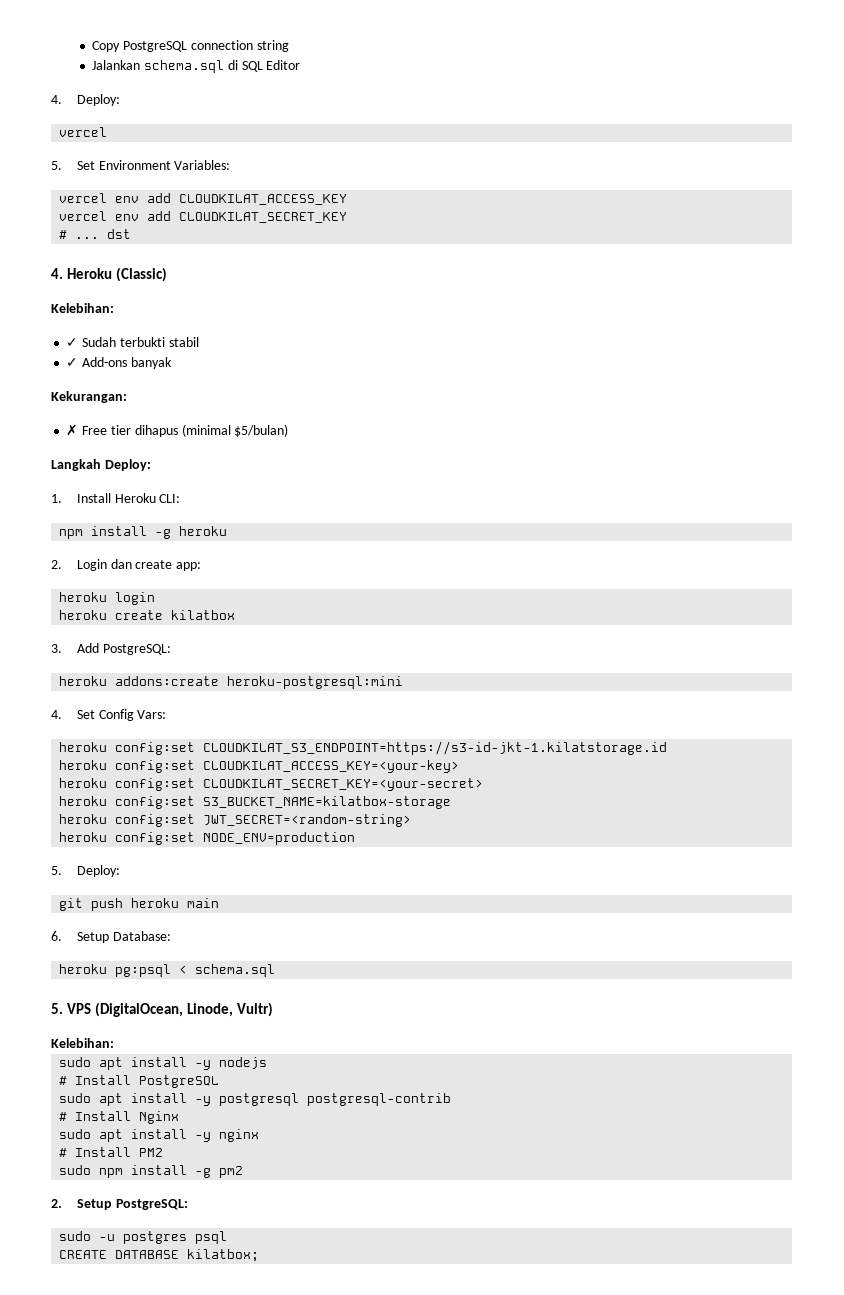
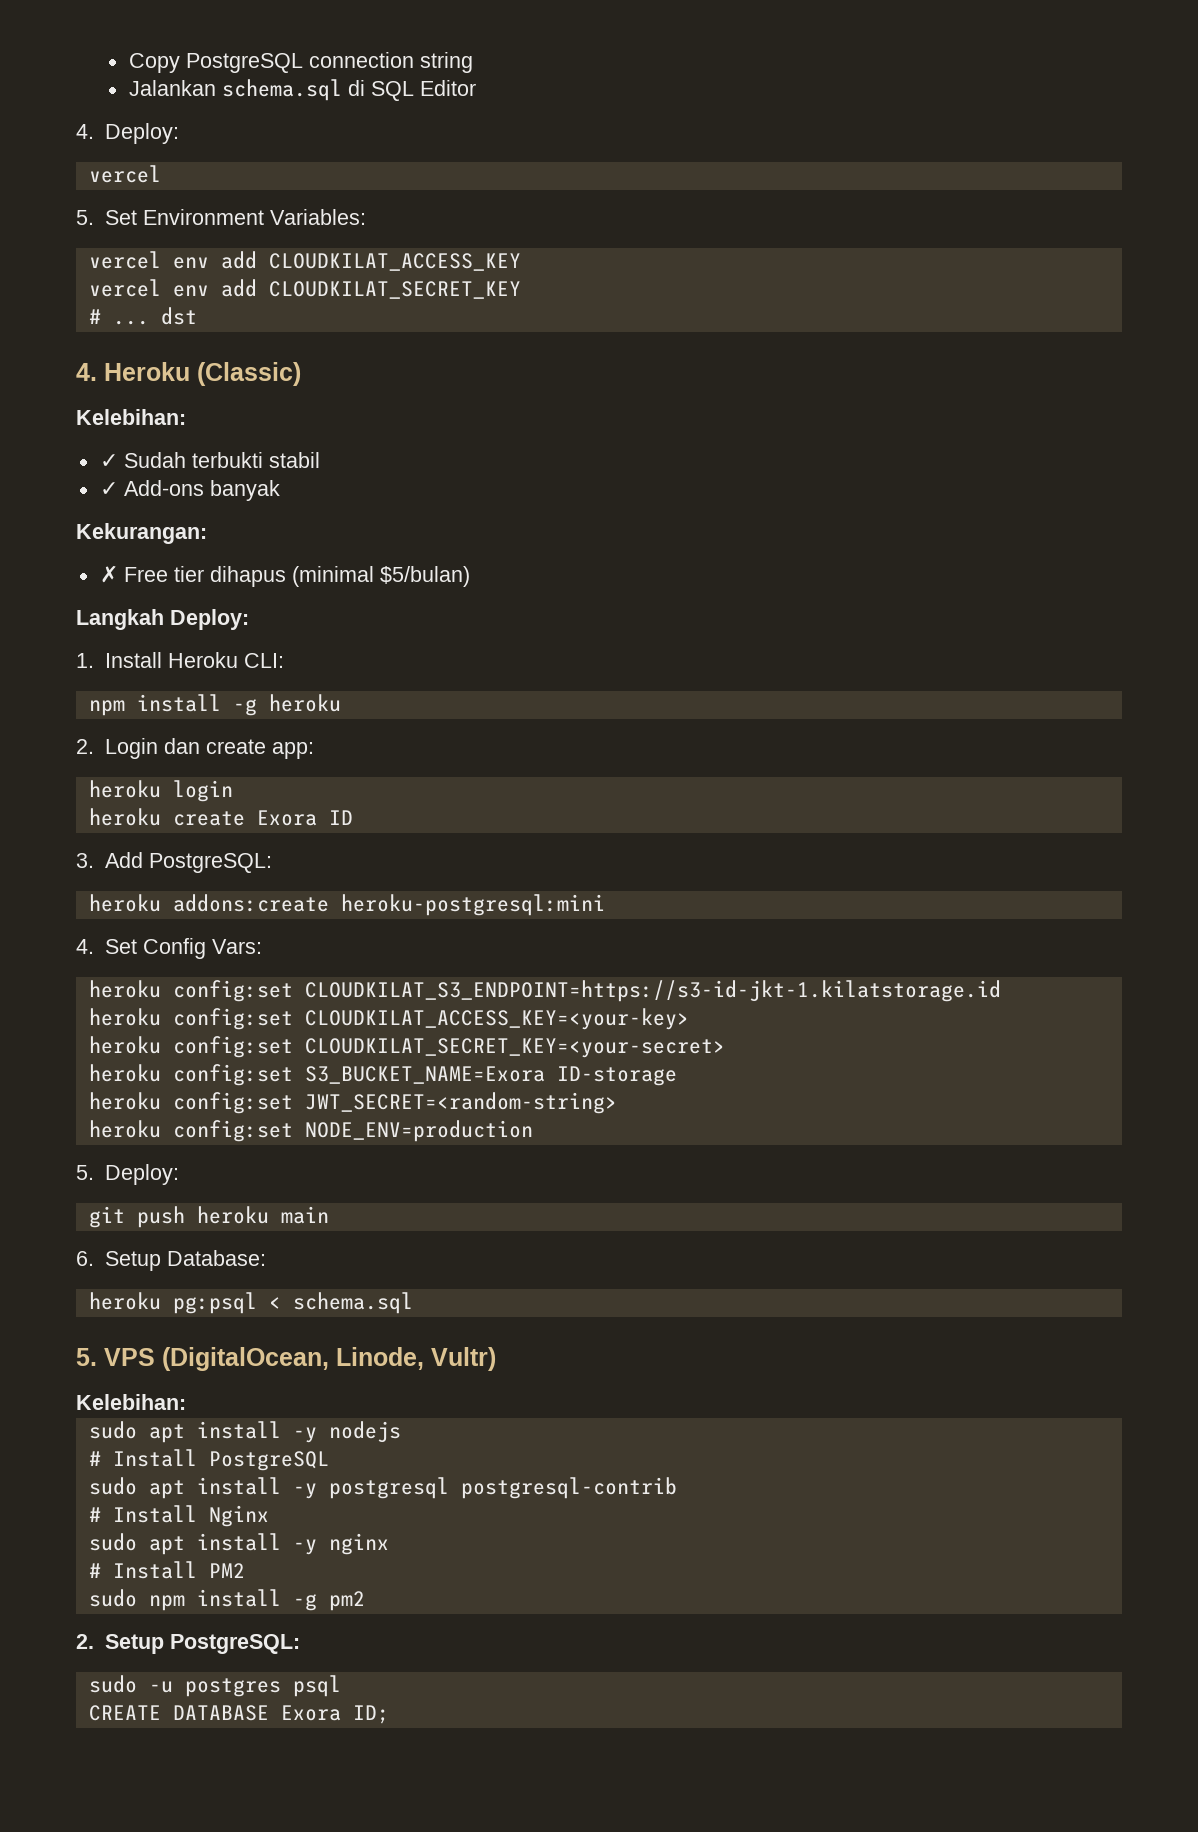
- heroku create kilatbox
+ heroku create Exora ID
- heroku config:set S3_BUCKET_NAME=kilatbox-storage
+ heroku config:set S3_BUCKET_NAME=Exora ID-storage
- CREATE DATABASE kilatbox;
+ CREATE DATABASE Exora ID;

